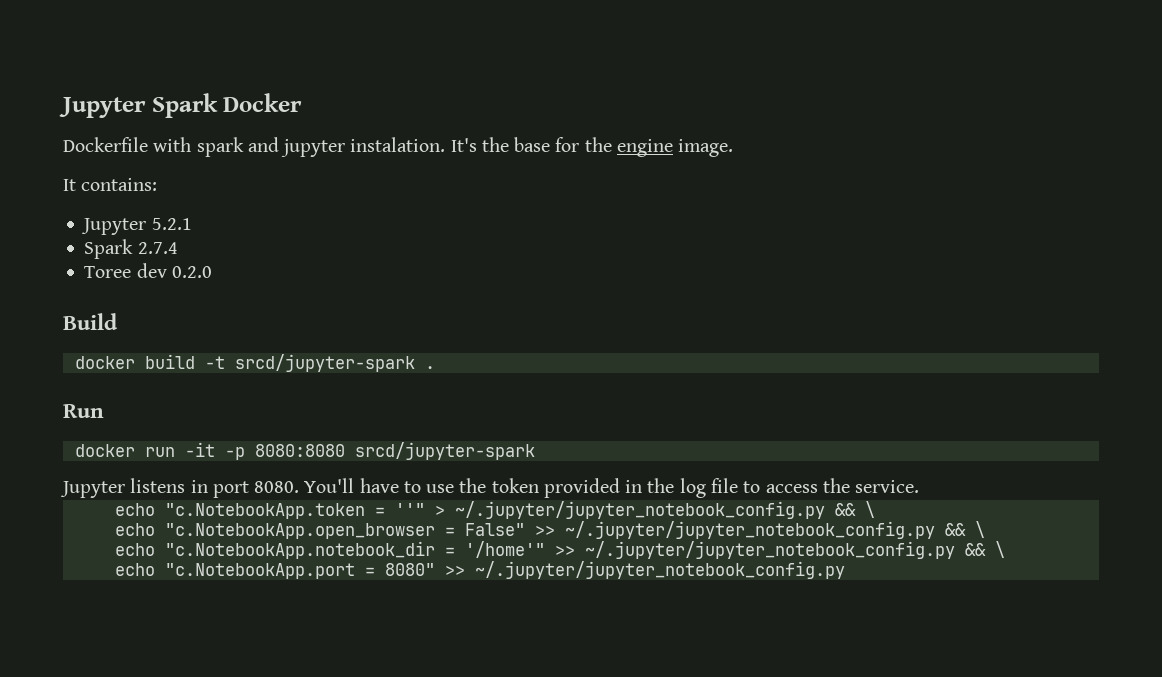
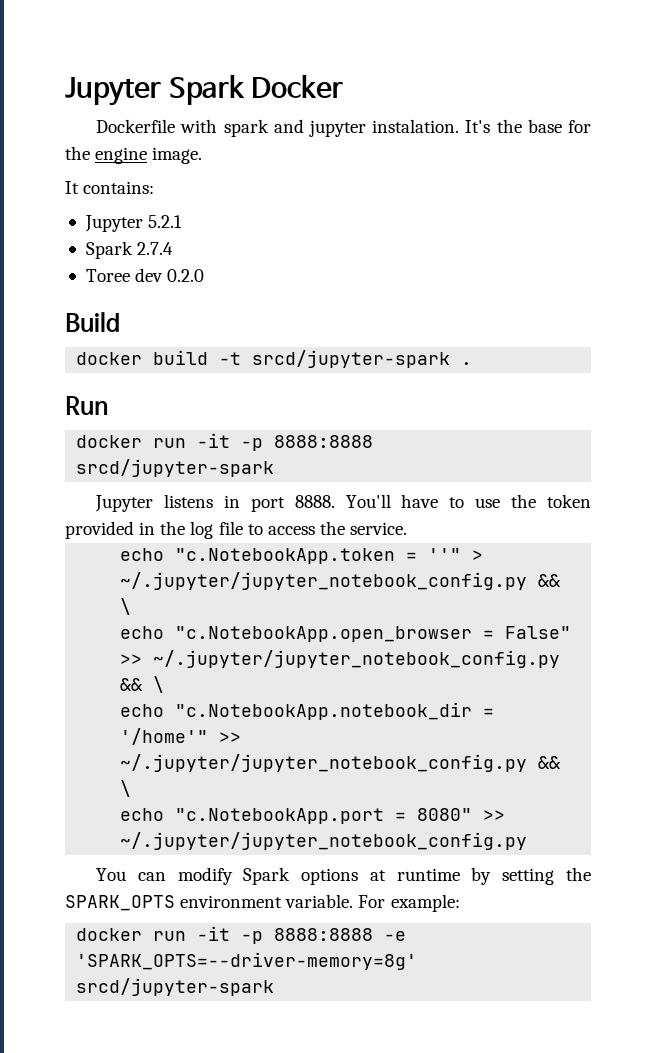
- docker run -it -p 8080:8080 srcd/jupyter-spark
+ docker run -it -p 8888:8888 srcd/jupyter-spark
- Jupyter listens in port 8080.
+ Jupyter listens in port 8888.
+ You can modify Spark options at runtime by setting the SPARK_OPTS environment variable. For example:
+ docker run -it -p 8888:8888 -e 'SPARK_OPTS=--driver-memory=8g' srcd/jupyter-spark

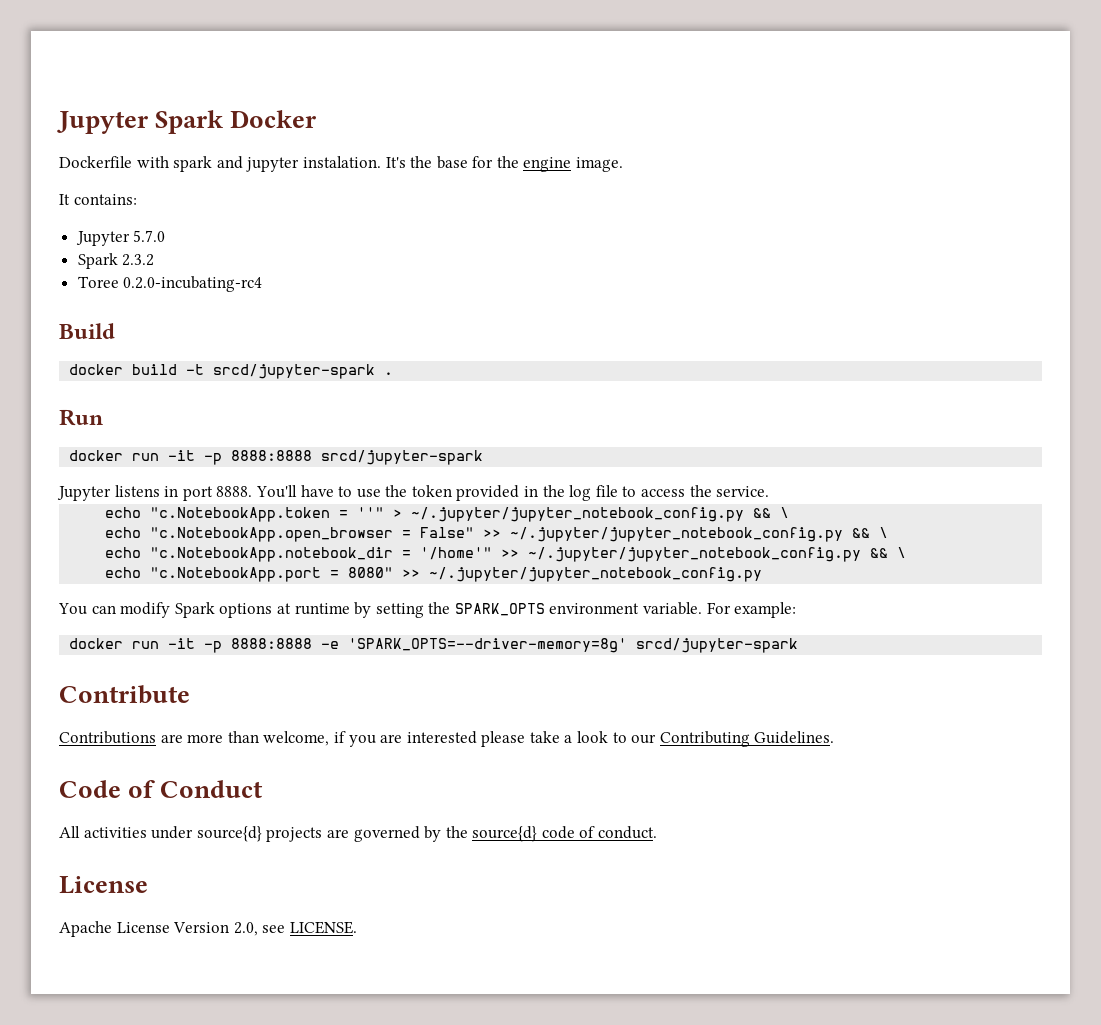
- Jupyter 5.2.1
- Spark 2.7.4
+ Jupyter 5.7.0
+ Spark 2.3.2
- Toree dev 0.2.0
+ Toree 0.2.0-incubating-rc4
+ Contribute
+ Contributions are more than welcome, if you are interested please take a look to our Contributing Guidelines.
+ Code of Conduct
+ All activities under source{d} projects are governed by the source{d} code of conduct.
+ License
+ Apache License Version 2.0, see LICENSE.

